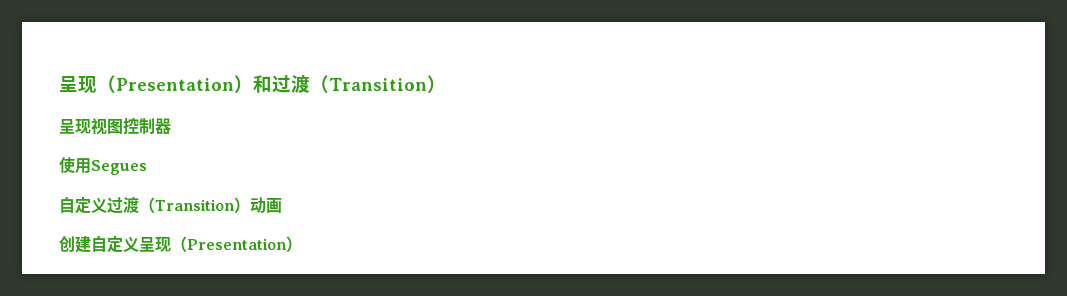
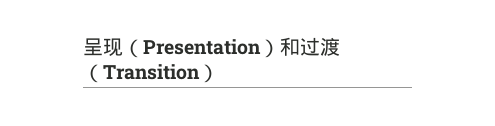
- 呈现视图控制器
- 使用Segues
- 自定义过渡（Transition）动画
- 创建自定义呈现（Presentation）

